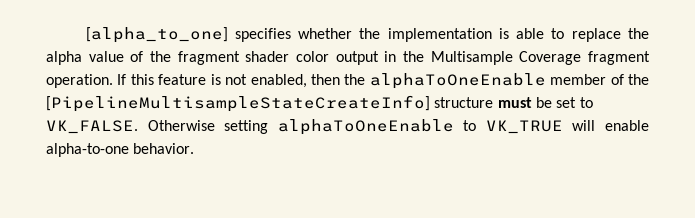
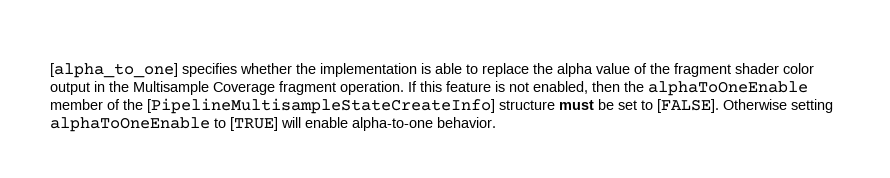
- If this feature is not enabled, then the alphaToOneEnable member of the [PipelineMultisampleStateCreateInfo] structure must be set to VK_FALSE.
+ If this feature is not enabled, then the alphaToOneEnable member of the [PipelineMultisampleStateCreateInfo] structure must be set to [FALSE].
- Otherwise setting alphaToOneEnable to VK_TRUE will enable alpha-to-one behavior.
+ Otherwise setting alphaToOneEnable to [TRUE] will enable alpha-to-one behavior.

